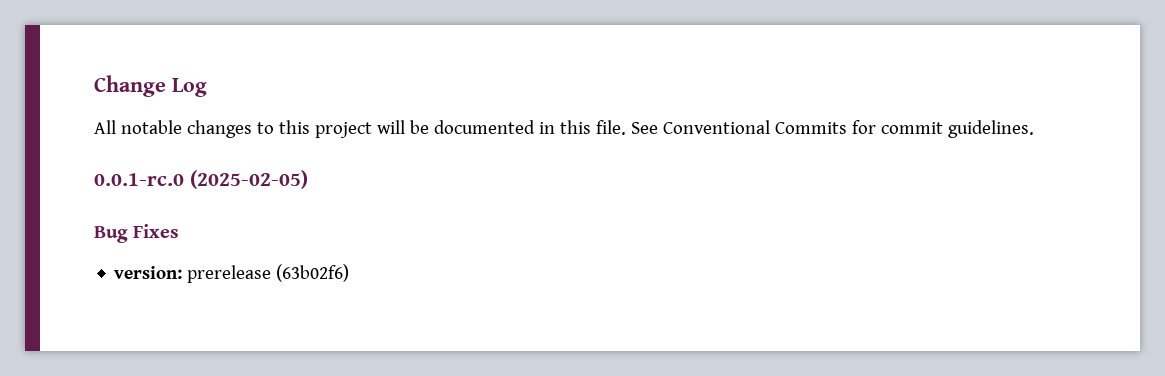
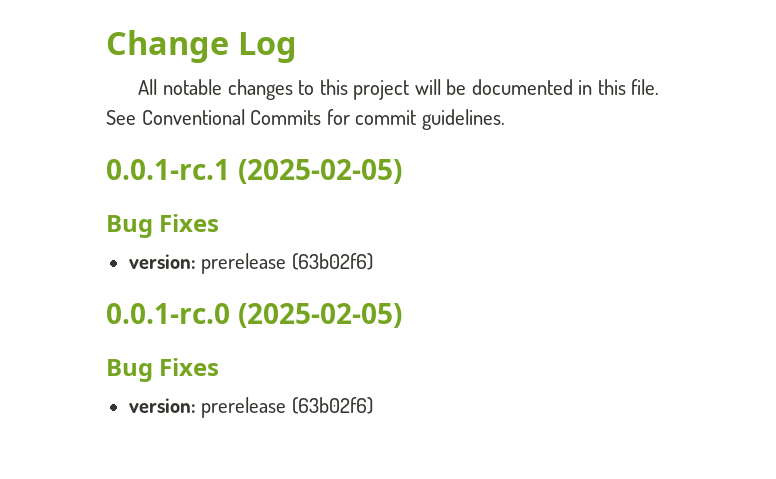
+ 0.0.1-rc.1 (2025-02-05)
+ Bug Fixes
+ version: prerelease (63b02f6)

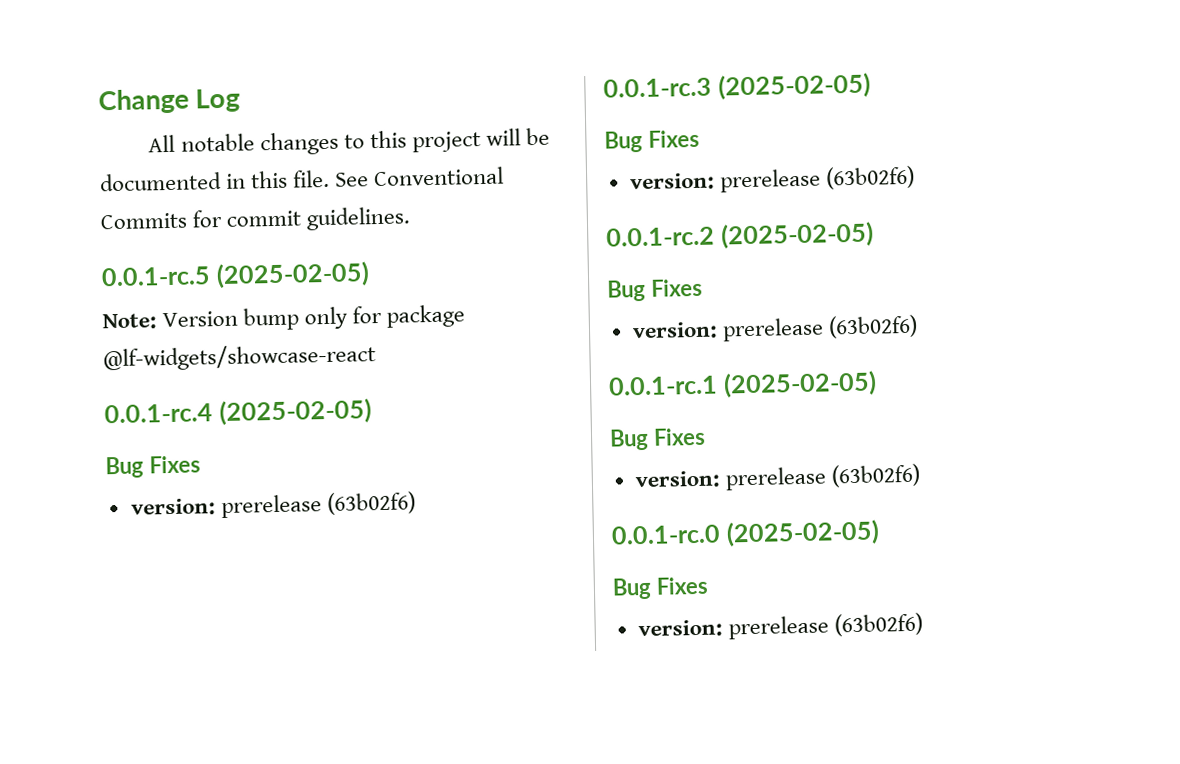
+ 0.0.1-rc.5 (2025-02-05)
+ Note: Version bump only for package @lf-widgets/showcase-react
+ 0.0.1-rc.4 (2025-02-05)
+ Bug Fixes
+ version: prerelease (63b02f6)
+ 0.0.1-rc.3 (2025-02-05)
+ Bug Fixes
+ version: prerelease (63b02f6)
+ 0.0.1-rc.2 (2025-02-05)
+ Bug Fixes
+ version: prerelease (63b02f6)

